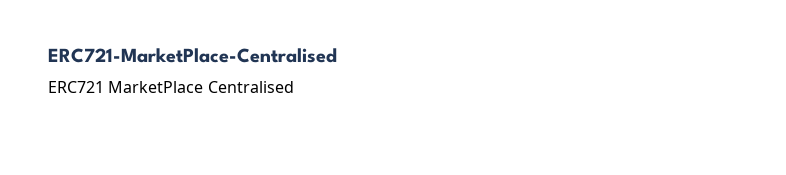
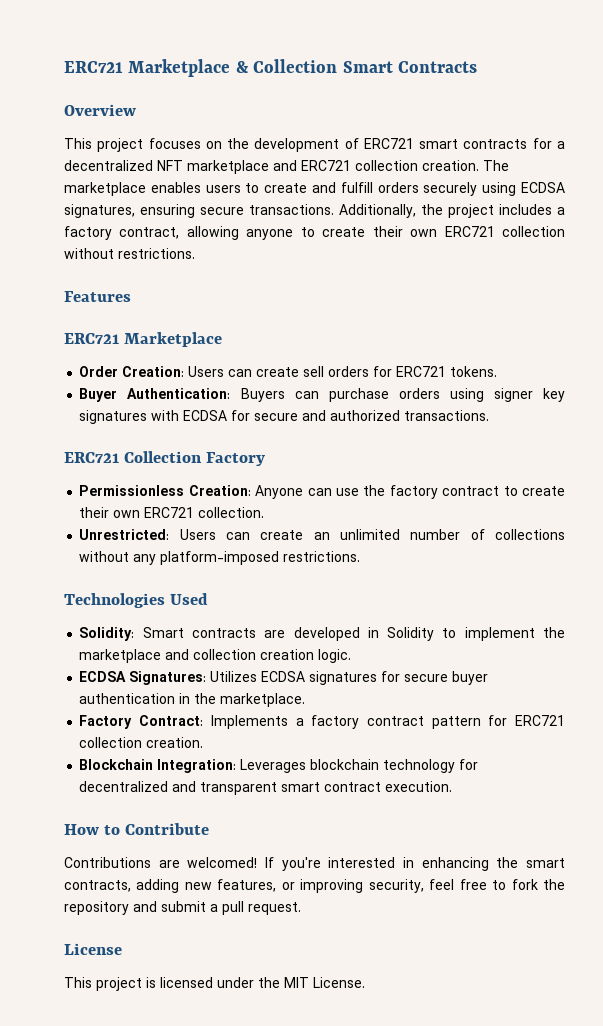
- ERC721-MarketPlace-Centralised
- ERC721 MarketPlace Centralised
+ ERC721 Marketplace & Collection Smart Contracts
+ Overview
+ This project focuses on the development of ERC721 smart contracts for a decentralized NFT marketplace and ERC721 collection creation. The marketplace enables users to create and fulfill orders securely using ECDSA signatures, ensuring secure transactions. Additionally, the project includes a factory contract, allowing anyone to create their own ERC721 collection without restrictions.
+ Features
+ ERC721 Marketplace
+ Order Creation: Users can create sell orders for ERC721 tokens.
+ Buyer Authentication: Buyers can purchase orders using signer key signatures with ECDSA for secure and authorized transactions.
+ ERC721 Collection Factory
+ Permissionless Creation: Anyone can use the factory contract to create their own ERC721 collection.
+ Unrestricted: Users can create an unlimited number of collections without any platform-imposed restrictions.
+ Technologies Used
+ Solidity: Smart contracts are developed in Solidity to implement the marketplace and collection creation logic.
+ ECDSA Signatures: Utilizes ECDSA signatures for secure buyer authentication in the marketplace.
+ Factory Contract: Implements a factory contract pattern for ERC721 collection creation.
+ Blockchain Integration: Leverages blockchain technology for decentralized and transparent smart contract execution.
+ How to Contribute
+ Contributions are welcomed! If you're interested in enhancing the smart contracts, adding new features, or improving security, feel free to fork the repository and submit a pull request.
+ License
+ This project is licensed under the MIT License.

